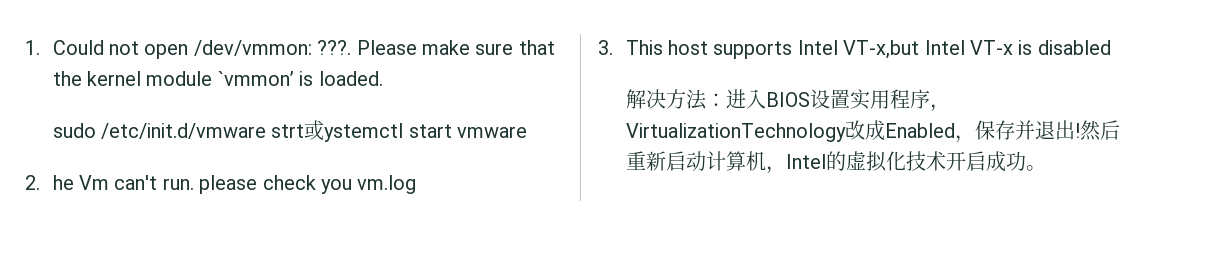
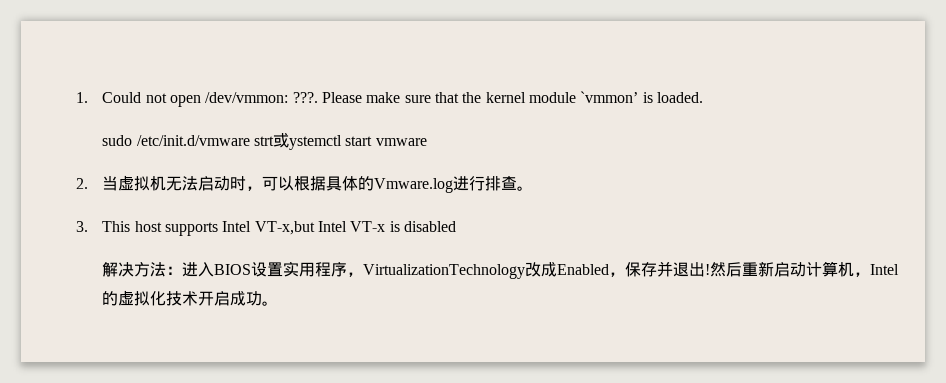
- 2. he Vm can't run. please check you vm.log
+ 2.当虚拟机无法启动时，可以根据具体的Vmware.log进行排查。

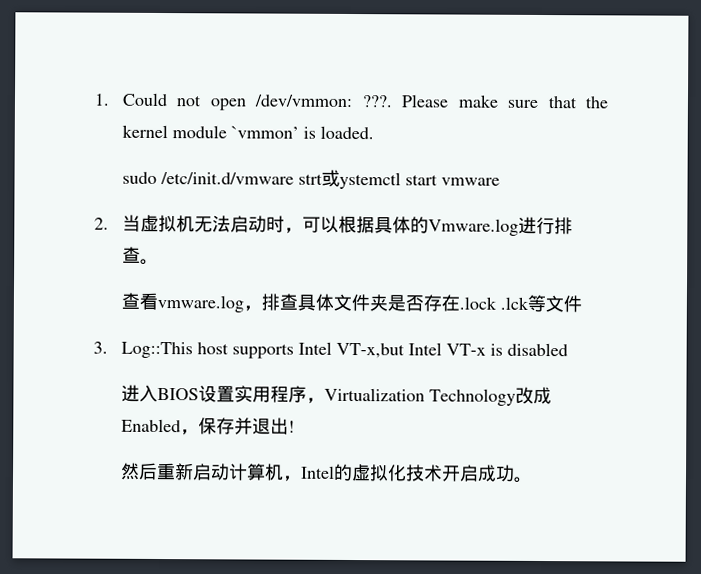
+ 查看vmware.log，排查具体文件夹是否存在.lock .lck等文件
- 3. This host supports Intel VT-x,but Intel VT-x is disabled
+ 3. Log::This host supports Intel VT-x,but Intel VT-x is disabled
- 解决方法：进入BIOS设置实用程序，VirtualizationTechnology改成Enabled，保存并退出!然后重新启动计算机，Intel的虚拟化技术开启成功。
+ 进入BIOS设置实用程序，Virtualization Technology改成Enabled，保存并退出!
+ 然后重新启动计算机，Intel的虚拟化技术开启成功。

